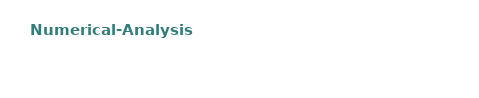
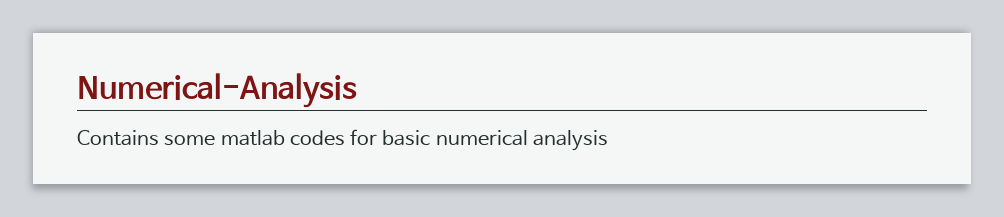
+ Contains some matlab codes for basic numerical analysis

